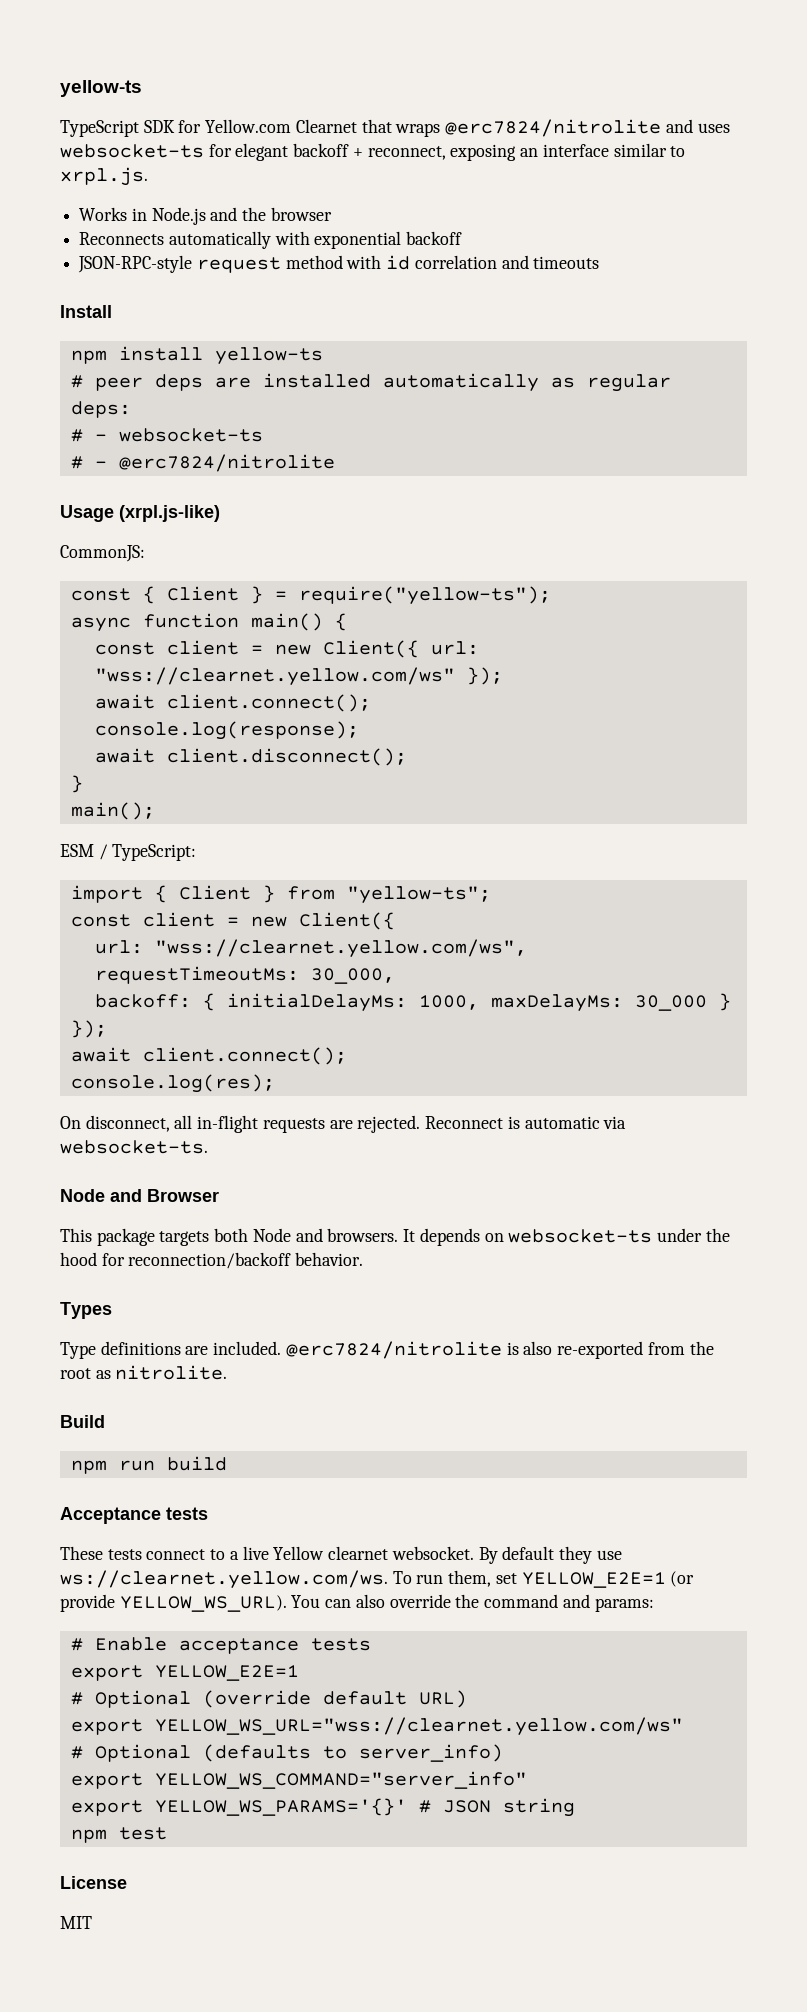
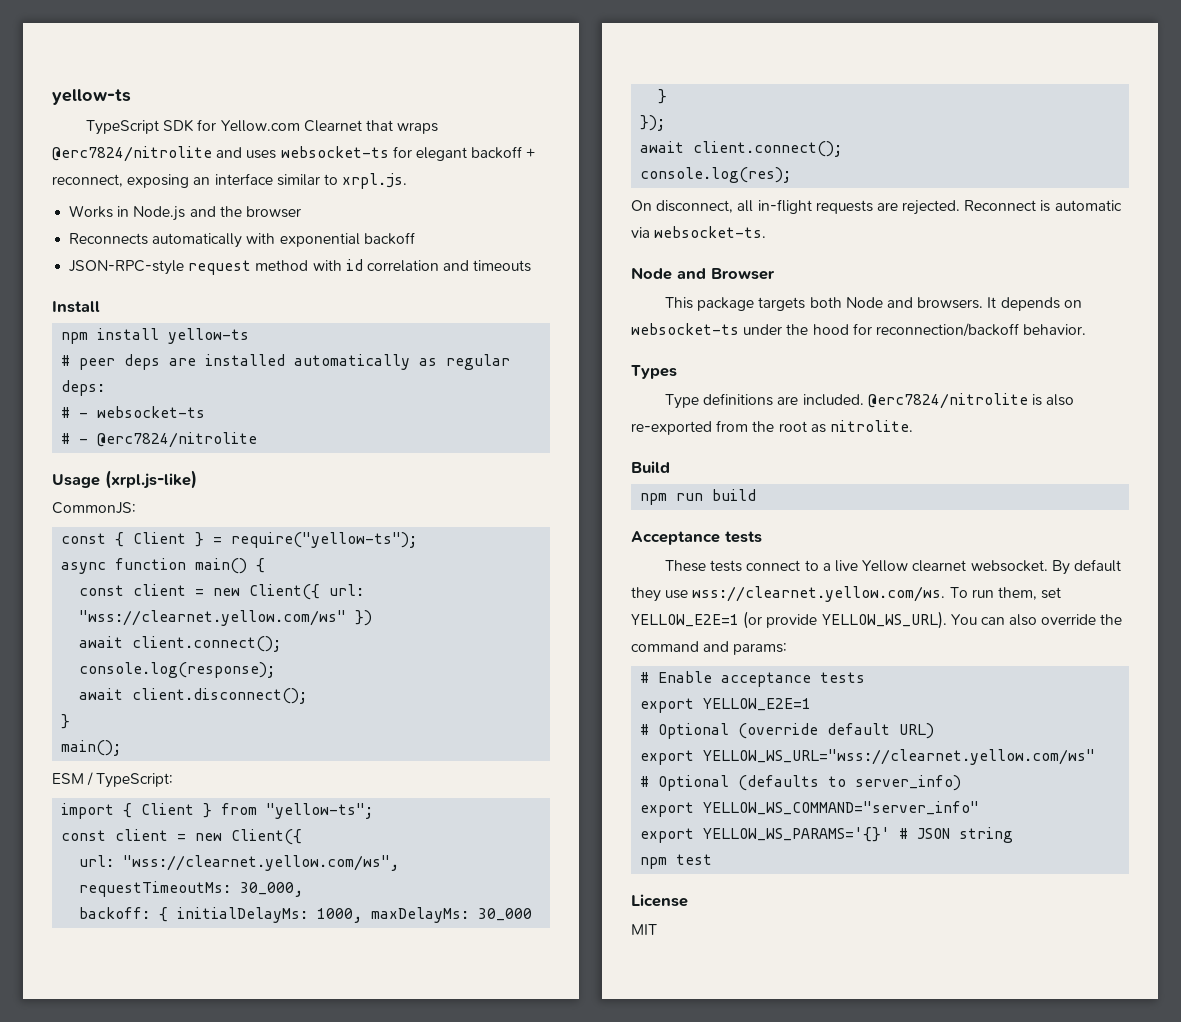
- const client = new Client({ url: "wss://clearnet.yellow.com/ws" });
+ const client = new Client({ url: "wss://clearnet.yellow.com/ws" })
- By default they use ws://clearnet.yellow.com/ws. To run them, set YELLOW_E2E=1 (or provide YELLOW_WS_URL).
+ By default they use wss://clearnet.yellow.com/ws. To run them, set YELLOW_E2E=1 (or provide YELLOW_WS_URL).

